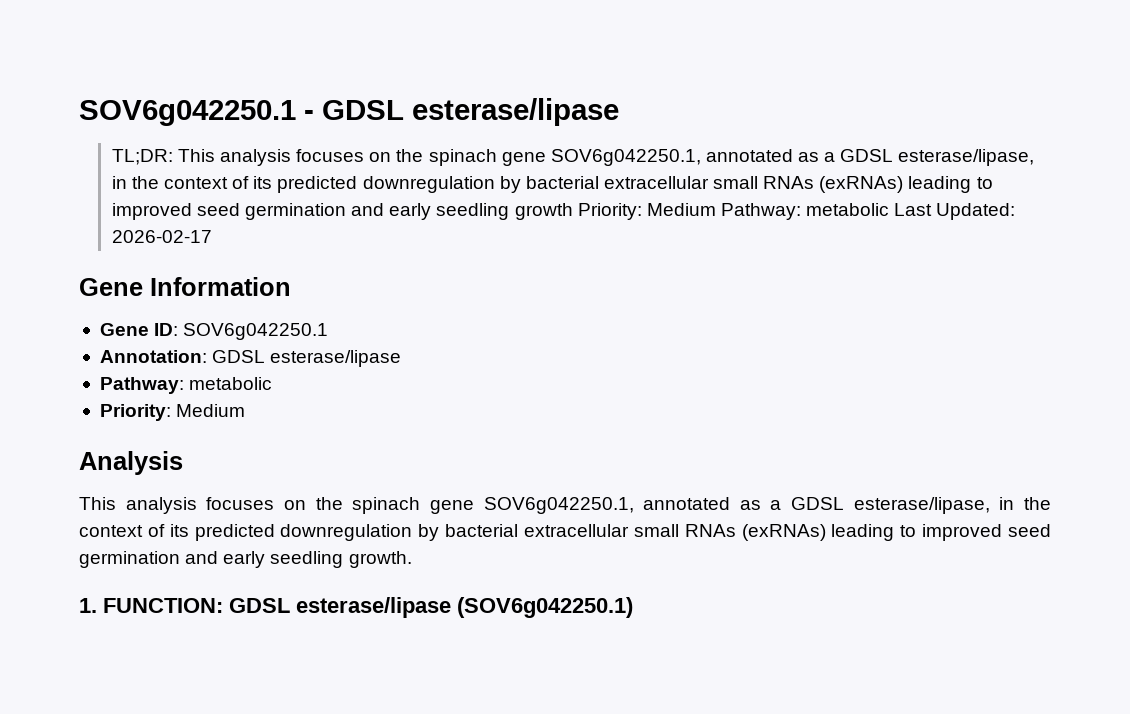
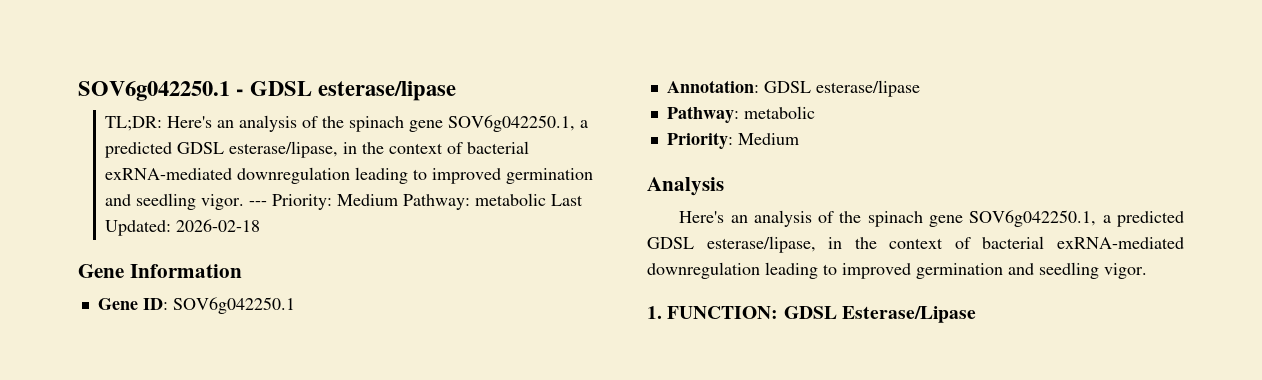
- TL;DR: This analysis focuses on the spinach gene SOV6g042250.1, annotated as a GDSL esterase/lipase, in the context of its predicted downregulation by bacterial extracellular small RNAs (exRNAs) leading to improved seed germination and early seedling growth Priority: Medium Pathway: metabolic Last Updated: 2026-02-17
+ TL;DR: Here's an analysis of the spinach gene SOV6g042250.1, a predicted GDSL esterase/lipase, in the context of bacterial exRNA-mediated downregulation leading to improved germination and seedling vigor. --- Priority: Medium Pathway: metabolic Last Updated: 2026-02-18
  Analysis
- This analysis focuses on the spinach gene SOV6g042250.1, annotated as a GDSL esterase/lipase, in the context of its predicted downregulation by bacterial extracellular small RNAs (exRNAs) leading to improved seed germination and early seedling growth.
+ Here's an analysis of the spinach gene SOV6g042250.1, a predicted GDSL esterase/lipase, in the context of bacterial exRNA-mediated downregulation leading to improved germination and seedling vigor.
- 1. FUNCTION: GDSL esterase/lipase (SOV6g042250.1)
+ 1. FUNCTION: GDSL Esterase/Lipase

